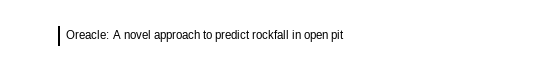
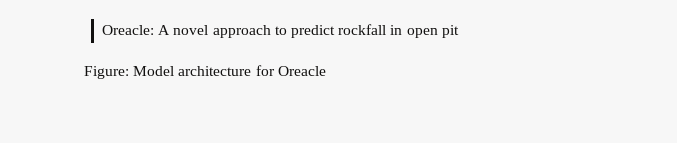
+ Figure: Model architecture for Oreacle

